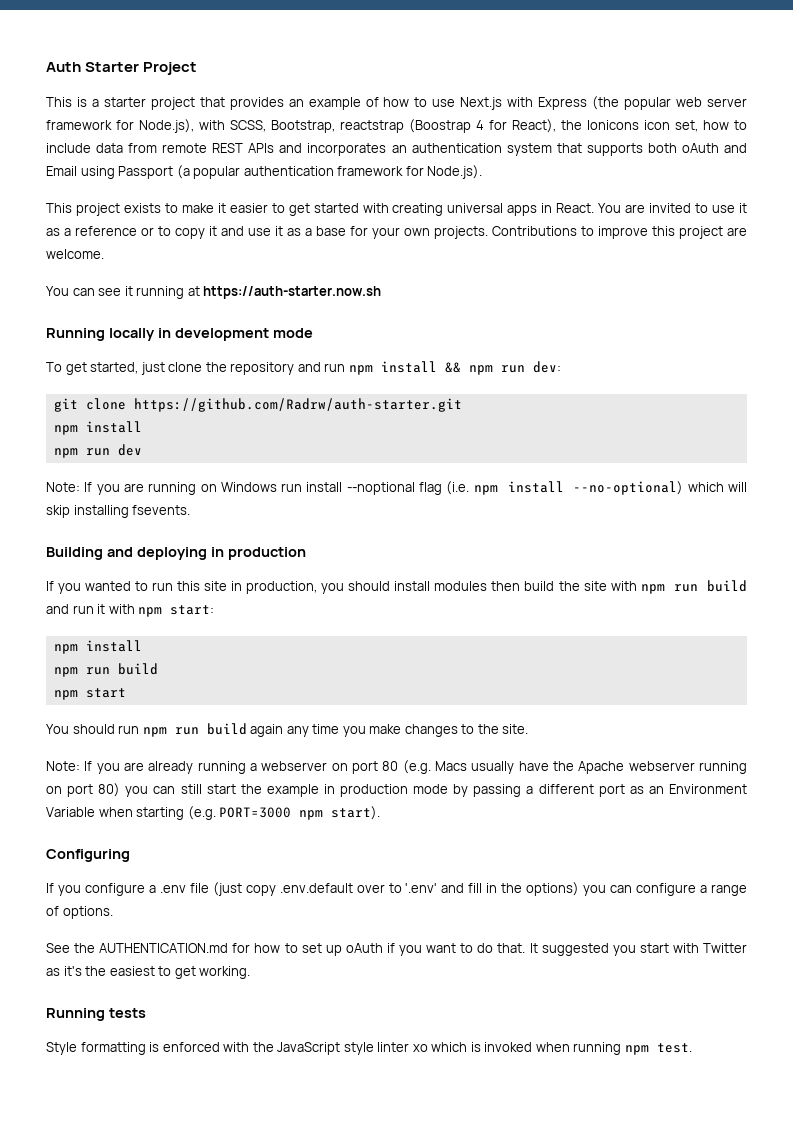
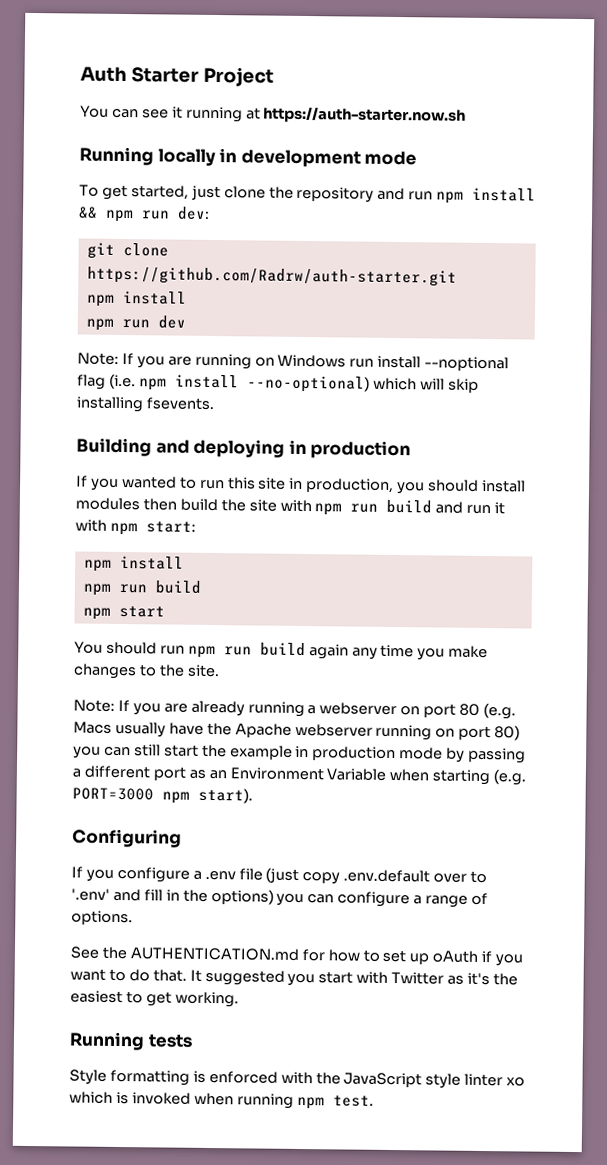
- This is a starter project that provides an example of how to use Next.js with Express (the popular web server framework for Node.js), with SCSS, Bootstrap, reactstrap (Boostrap 4 for React), the Ionicons icon set, how to include data from remote REST APIs and incorporates an authentication system that supports both oAuth and Email using Passport (a popular authentication framework for Node.js).
- This project exists to make it easier to get started with creating universal apps in React. You are invited to use it as a reference or to copy it and use it as a base for your own projects. Contributions to improve this project are welcome.

